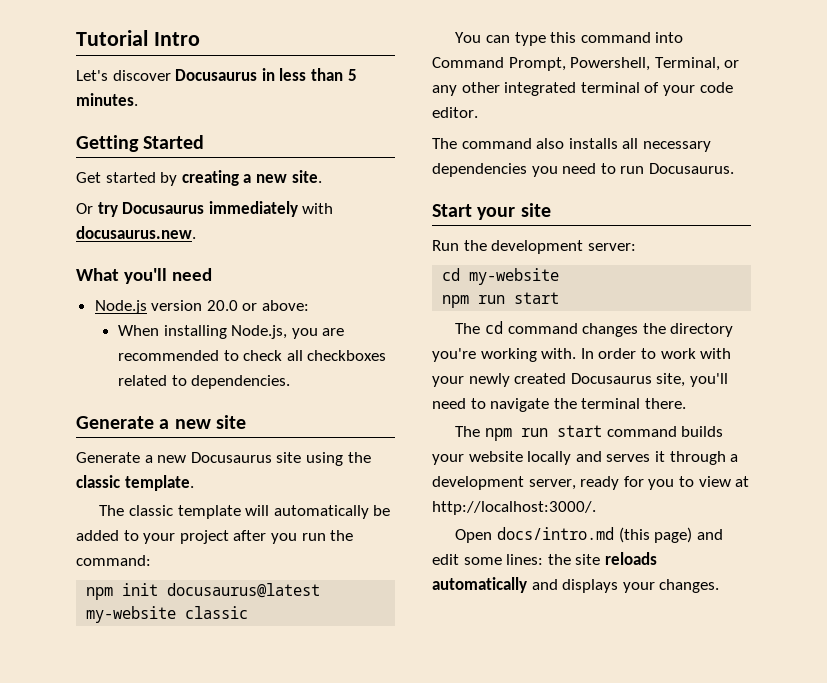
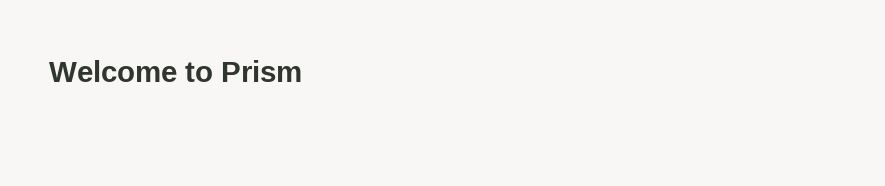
- Tutorial Intro
- Let's discover Docusaurus in less than 5 minutes.
- Getting Started
- Get started by creating a new site.
- Or try Docusaurus immediately with docusaurus.new.
- What you'll need
- Node.js version 20.0 or above:
- When installing Node.js, you are recommended to check all checkboxes related to dependencies.
- Generate a new site
- Generate a new Docusaurus site using the classic template.
- The classic template will automatically be added to your project after you run the command:
- npm init docusaurus@latest my-website classic
- You can type this command into Command Prompt, Powershell, Terminal, or any other integrated terminal of your code editor.
- The command also installs all necessary dependencies you need to run Docusaurus.
- Start your site
- Run the development server:
- cd my-website
- npm run start
- The cd command changes the directory you're working with. In order to work with your newly created Docusaurus site, you'll need to navigate the terminal there.
- The npm run start command builds your website locally and serves it through a development server, ready for you to view at http://localhost:3000/.
- Open docs/intro.md (this page) and edit some lines: the site reloads automatically and displays your changes.
+ Welcome to Prism

